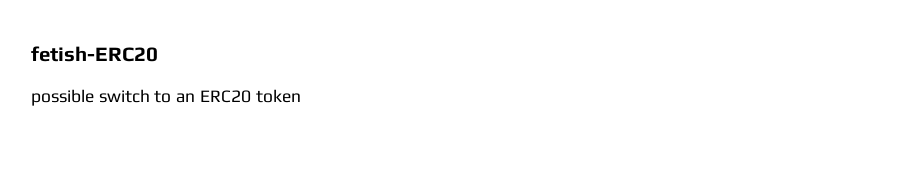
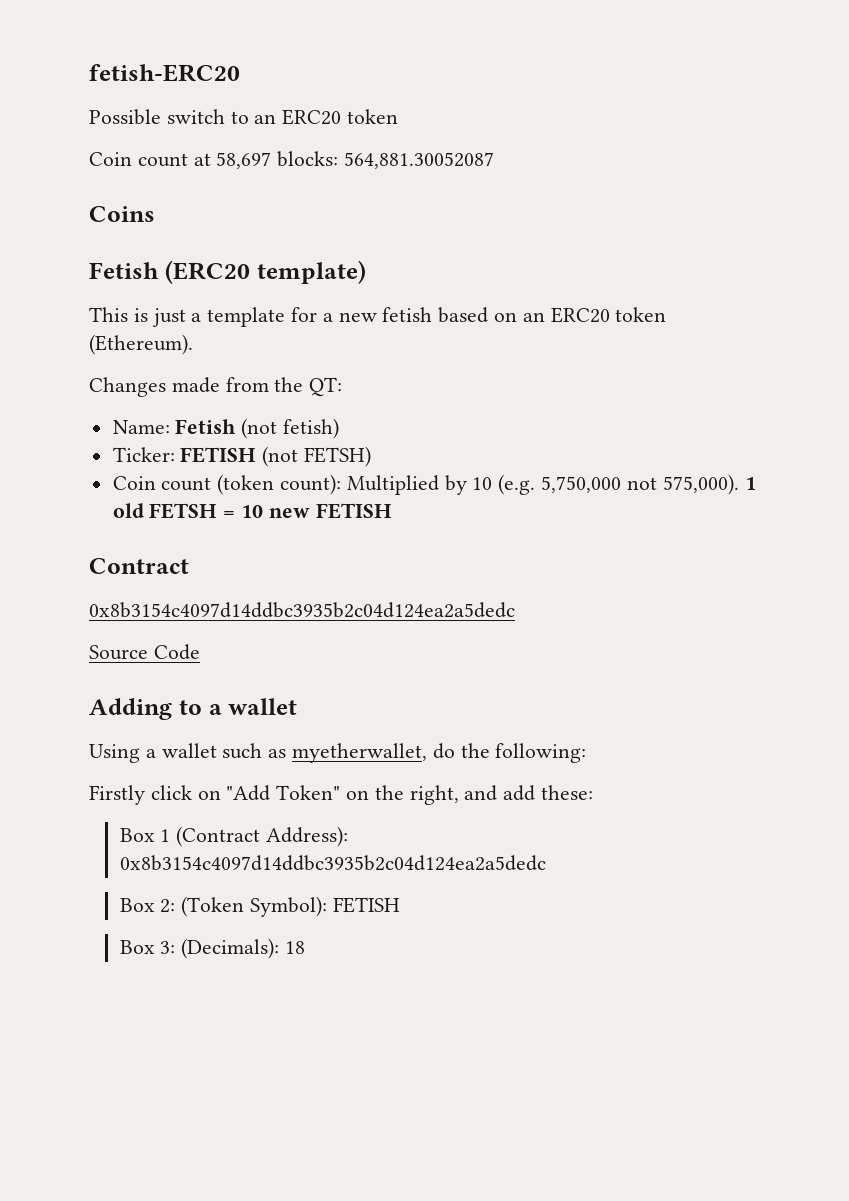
- possible switch to an ERC20 token
+ Possible switch to an ERC20 token
+ Coin count at 58,697 blocks: 564,881.30052087
+ Coins
+ Fetish (ERC20 template)
+ This is just a template for a new fetish based on an ERC20 token (Ethereum).
+ Changes made from the QT:
+ Name: Fetish (not fetish)
+ Ticker: FETISH (not FETSH)
+ Coin count (token count): Multiplied by 10 (e.g. 5,750,000 not 575,000). 1 old FETSH = 10 new FETISH
+ Contract
+ 0x8b3154c4097d14ddbc3935b2c04d124ea2a5dedc
+ Source Code
+ Adding to a wallet
+ Using a wallet such as myetherwallet, do the following:
+ Firstly click on "Add Token" on the right, and add these:
+ Box 1 (Contract Address): 0x8b3154c4097d14ddbc3935b2c04d124ea2a5dedc
+ Box 2: (Token Symbol): FETISH
+ Box 3: (Decimals): 18

